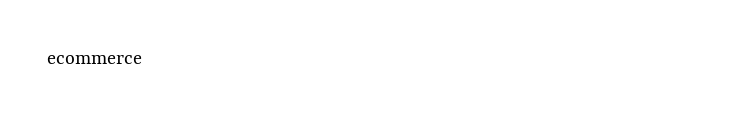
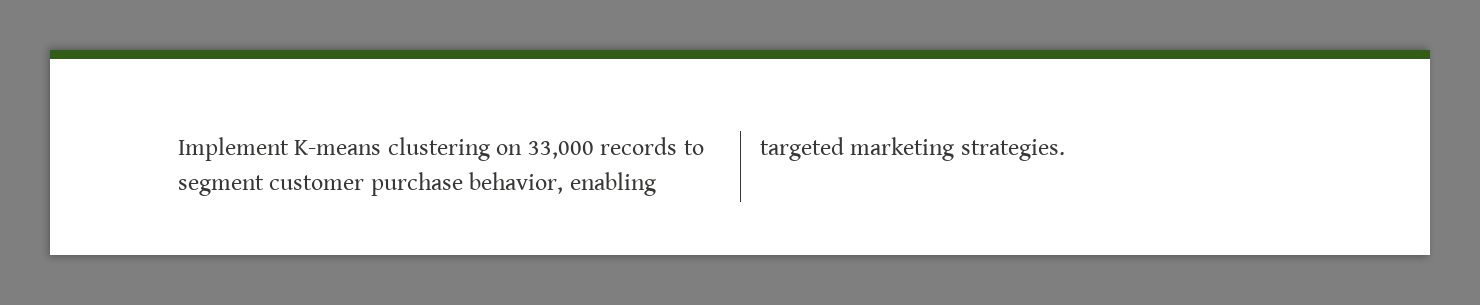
- ecommerce
+ Implement K-means clustering on 33,000 records to segment customer purchase behavior, enabling targeted marketing strategies.

